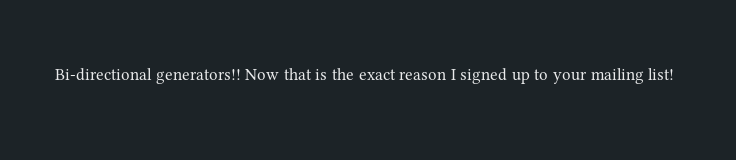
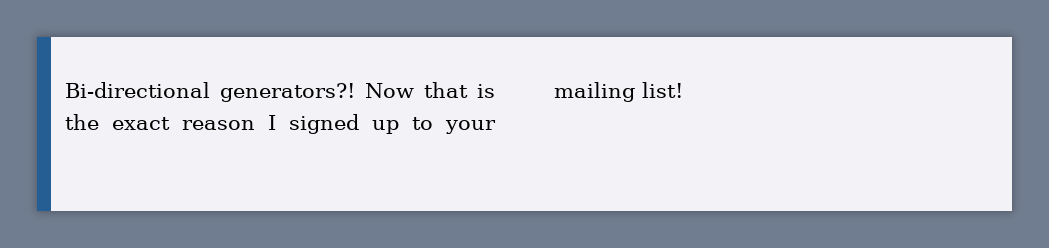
- Bi-directional generators!!
+ Bi-directional generators?!

